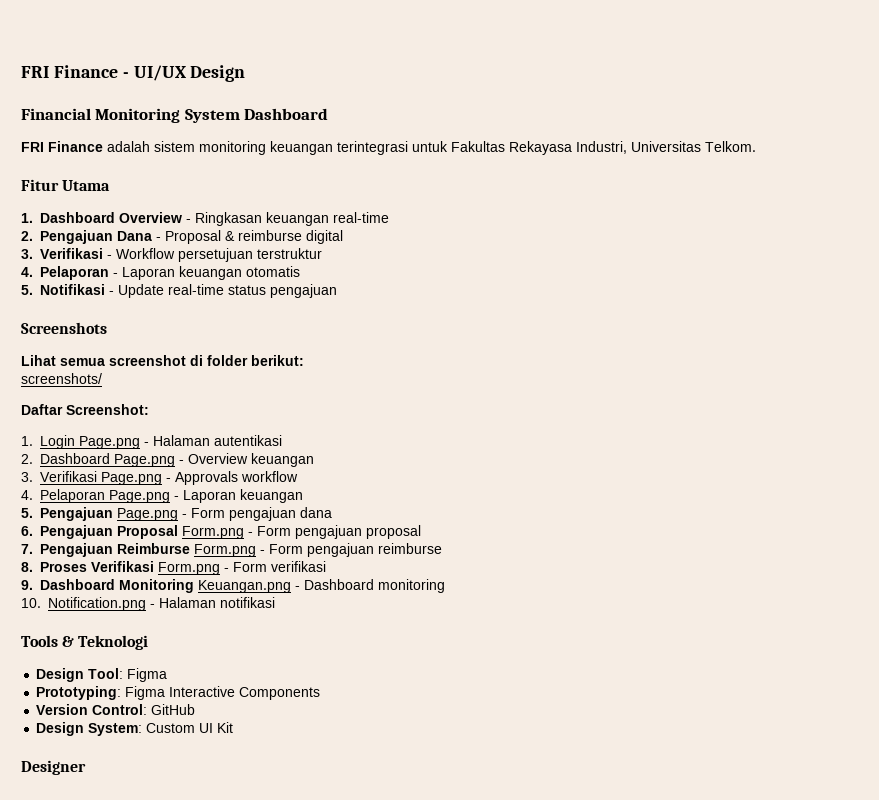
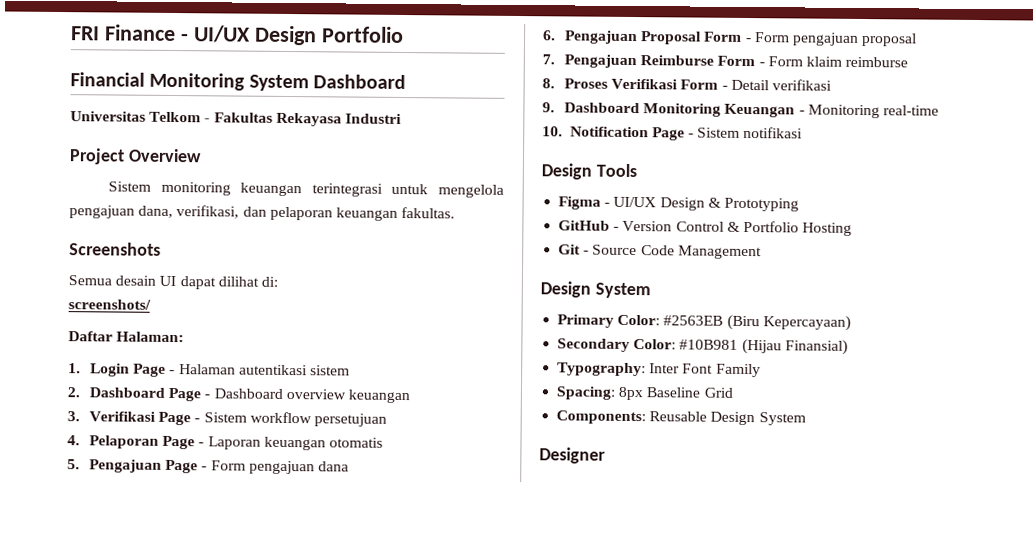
- FRI Finance - UI/UX Design
+ FRI Finance - UI/UX Design Portfolio
- FRI Finance adalah sistem monitoring keuangan terintegrasi untuk Fakultas Rekayasa Industri, Universitas Telkom.
- Fitur Utama
- 1. Dashboard Overview - Ringkasan keuangan real-time
- 2. Pengajuan Dana - Proposal & reimburse digital
- 3. Verifikasi - Workflow persetujuan terstruktur
- 4. Pelaporan - Laporan keuangan otomatis
+ Universitas Telkom - Fakultas Rekayasa Industri
+ Project Overview
+ Sistem monitoring keuangan terintegrasi untuk mengelola pengajuan dana, verifikasi, dan pelaporan keuangan fakultas.
+ Screenshots
+ Semua desain UI dapat dilihat di:
+ screenshots/
+ Daftar Halaman:
+ 1. Login Page - Halaman autentikasi sistem
+ 2. Dashboard Page - Dashboard overview keuangan
+ 3. Verifikasi Page - Sistem workflow persetujuan
+ 4. Pelaporan Page - Laporan keuangan otomatis
- 5. Notifikasi - Update real-time status pengajuan
- Screenshots
- Lihat semua screenshot di folder berikut:
- screenshots/
- Daftar Screenshot:
- 1. Login Page.png - Halaman autentikasi
- 2. Dashboard Page.png - Overview keuangan
- 3. Verifikasi Page.png - Approvals workflow
- 4. Pelaporan Page.png - Laporan keuangan
- 5. Pengajuan Page.png - Form pengajuan dana
+ 5. Pengajuan Page - Form pengajuan dana
- 6. Pengajuan Proposal Form.png - Form pengajuan proposal
+ 6. Pengajuan Proposal Form - Form pengajuan proposal
- 7. Pengajuan Reimburse Form.png - Form pengajuan reimburse
+ 7. Pengajuan Reimburse Form - Form klaim reimburse
- 8. Proses Verifikasi Form.png - Form verifikasi
+ 8. Proses Verifikasi Form - Detail verifikasi
- 9. Dashboard Monitoring Keuangan.png - Dashboard monitoring
- 10. Notification.png - Halaman notifikasi
+ 9. Dashboard Monitoring Keuangan - Monitoring real-time
+ 10. Notification Page - Sistem notifikasi
- Tools & Teknologi
- Design Tool: Figma
- Prototyping: Figma Interactive Components
- Version Control: GitHub
- Design System: Custom UI Kit
+ Design Tools
+ Figma - UI/UX Design & Prototyping
+ GitHub - Version Control & Portfolio Hosting
+ Git - Source Code Management
+ Design System
+ Primary Color: #2563EB (Biru Kepercayaan)
+ Secondary Color: #10B981 (Hijau Finansial)
+ Typography: Inter Font Family
+ Spacing: 8px Baseline Grid
+ Components: Reusable Design System

